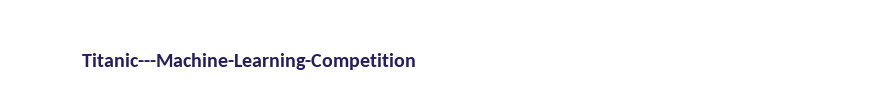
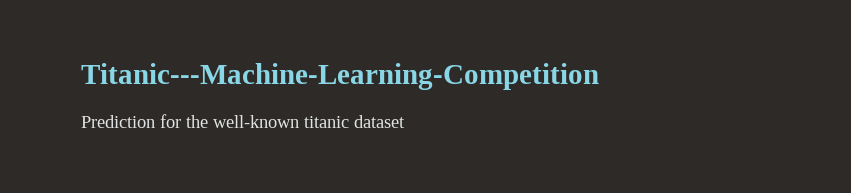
+ Prediction for the well-known titanic dataset

